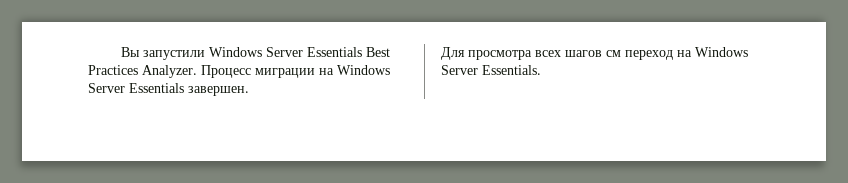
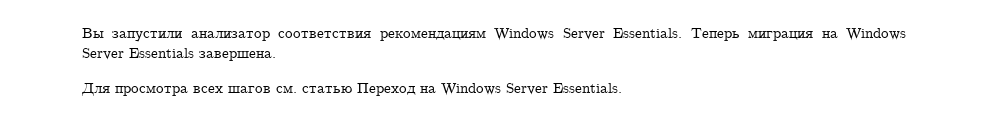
- Вы запустили Windows Server Essentials Best Practices Analyzer. Процесс миграции на Windows Server Essentials завершен.
+ Вы запустили анализатор соответствия рекомендациям Windows Server Essentials. Теперь миграция на Windows Server Essentials завершена.
- Для просмотра всех шагов см переход на Windows Server Essentials.
+ Для просмотра всех шагов см. статью Переход на Windows Server Essentials.

